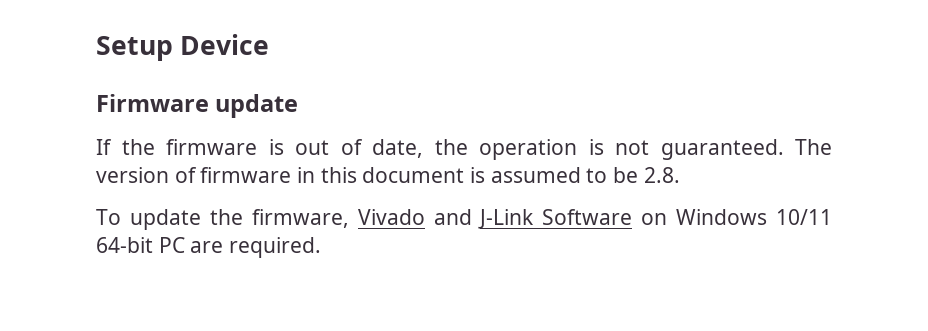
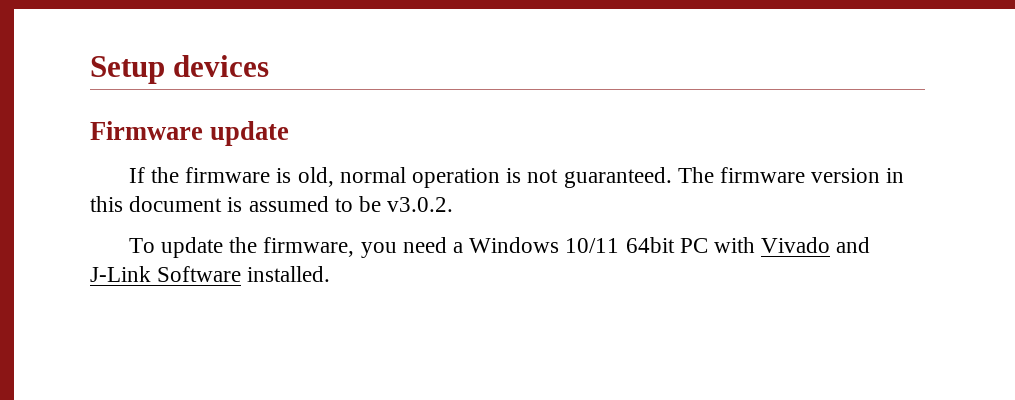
- Setup Device
+ Setup devices
- If the firmware is out of date, the operation is not guaranteed.
+ If the firmware is old, normal operation is not guaranteed.
- The version of firmware in this document is assumed to be 2.8.
+ The firmware version in this document is assumed to be v3.0.2.
- To update the firmware, Vivado and J-Link Software on Windows 10/11 64-bit PC are required.
+ To update the firmware, you need a Windows 10/11 64bit PC with Vivado and J-Link Software installed.

